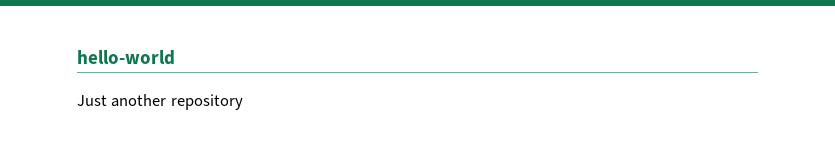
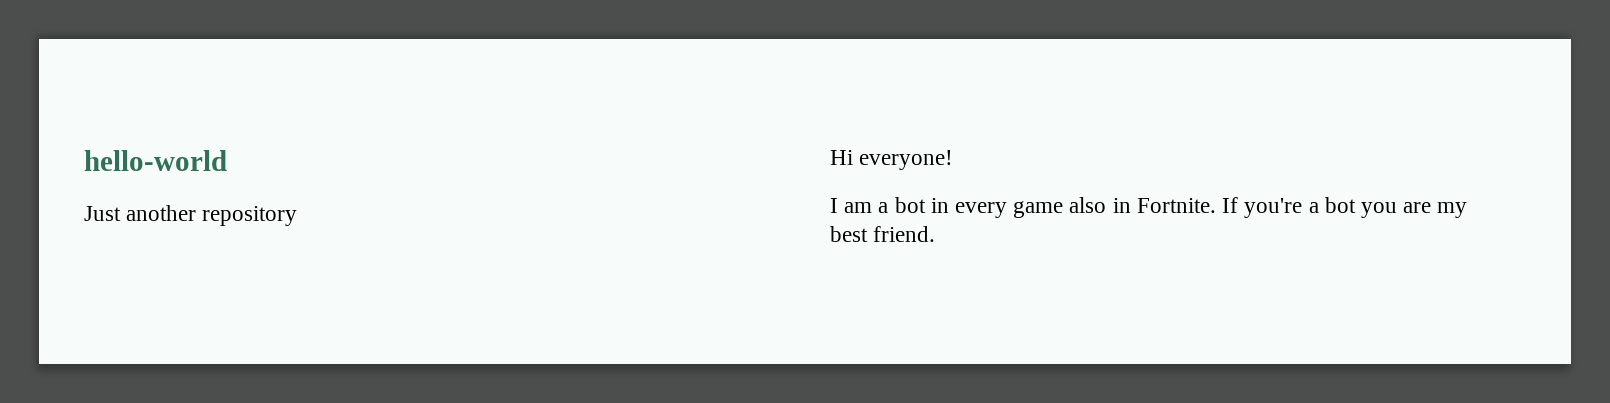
+ Hi everyone!
+ I am a bot in every game also in Fortnite. If you're a bot you are my best friend.

